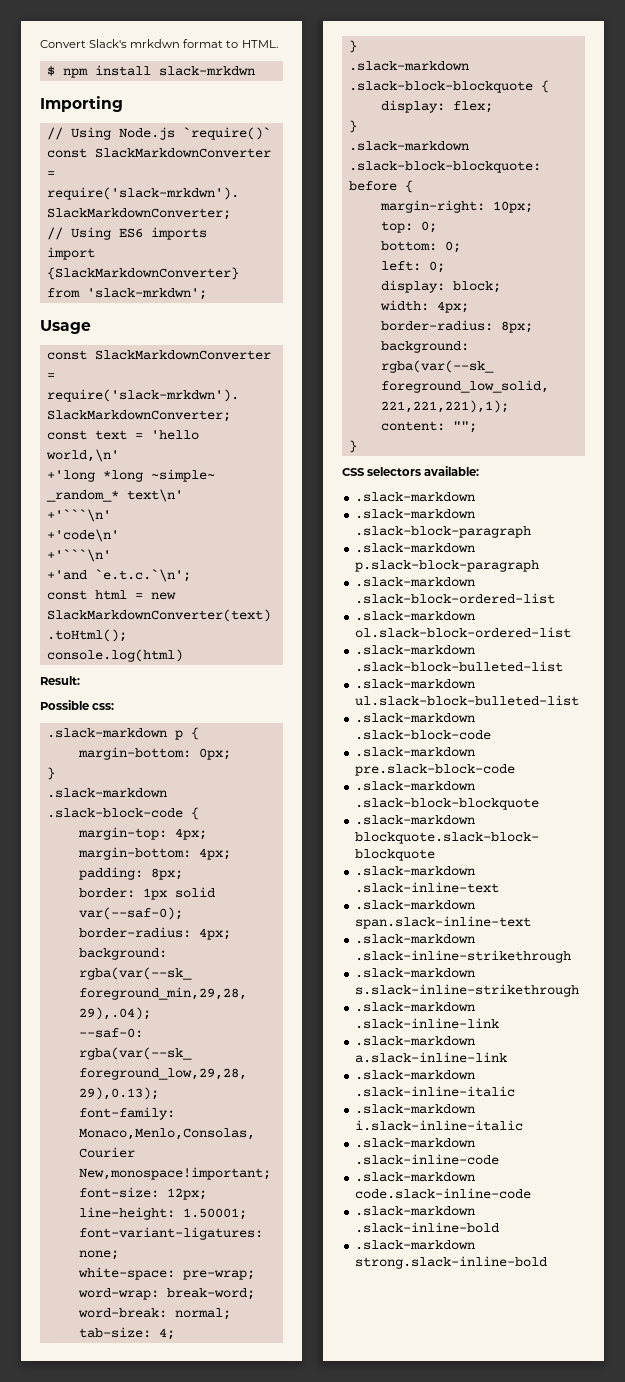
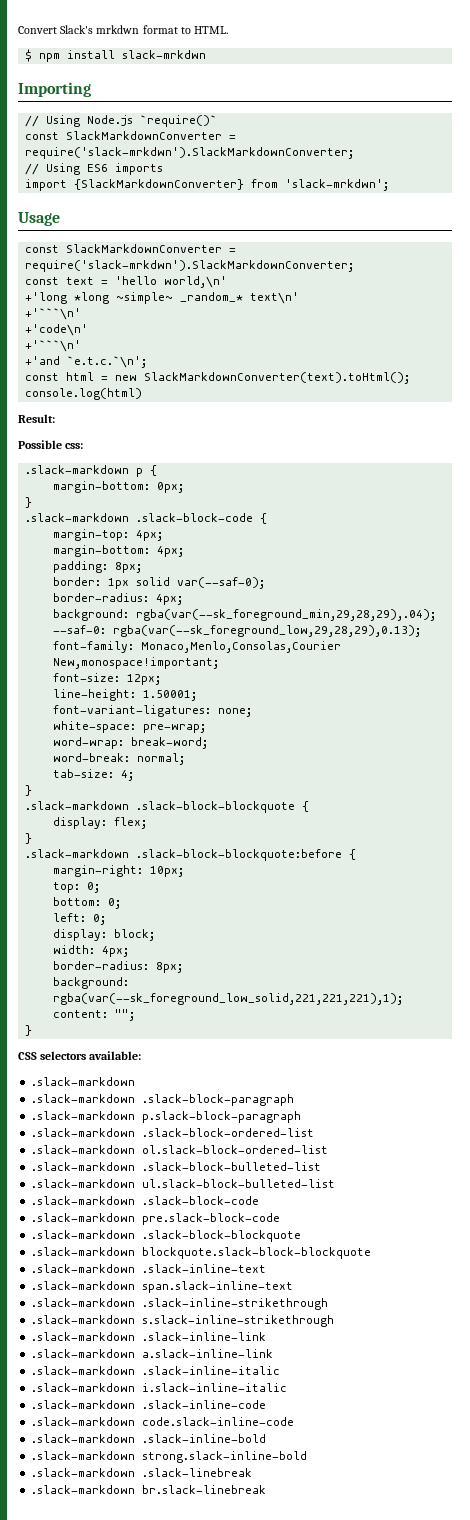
+ .slack-markdown .slack-linebreak
+ .slack-markdown br.slack-linebreak

